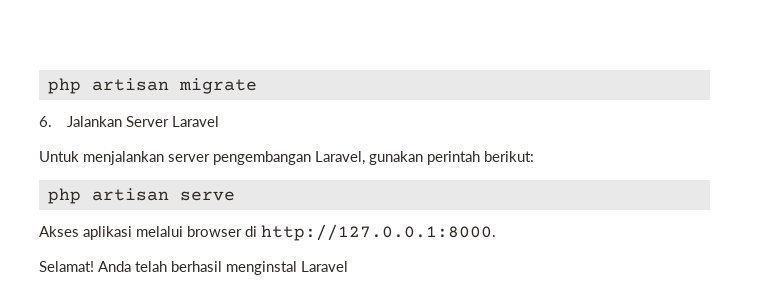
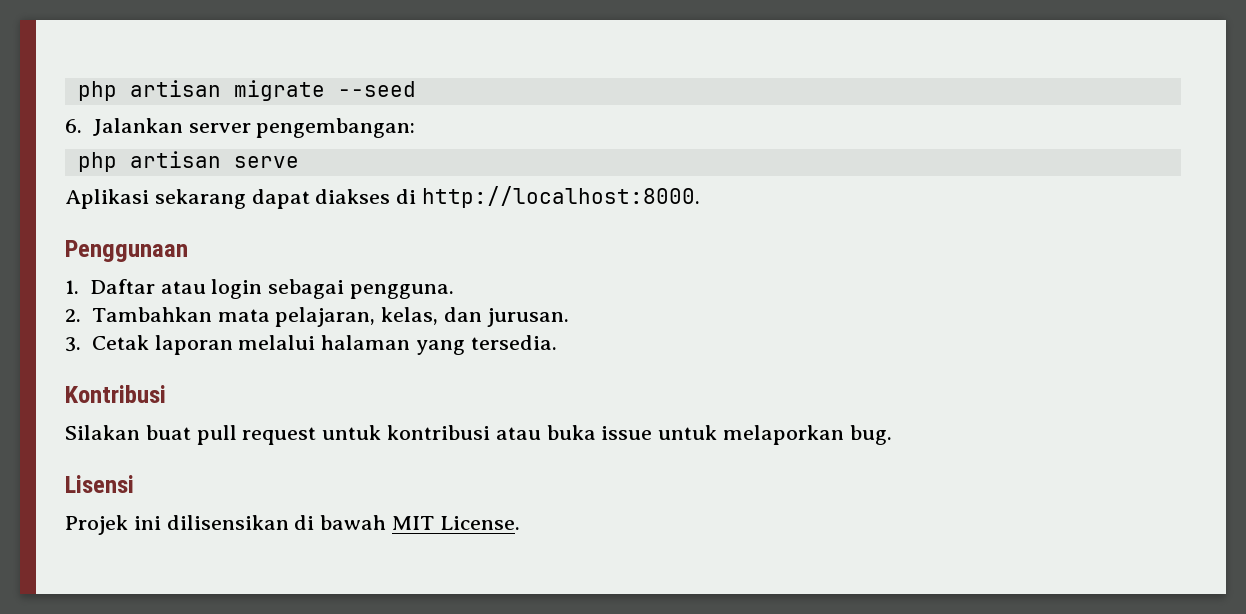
- php artisan migrate
+ php artisan migrate --seed
- 6. Jalankan Server Laravel
- Untuk menjalankan server pengembangan Laravel, gunakan perintah berikut:
+ 6. Jalankan server pengembangan:
  php artisan serve
- Akses aplikasi melalui browser di http://127.0.0.1:8000.
- Selamat! Anda telah berhasil menginstal Laravel
+ Aplikasi sekarang dapat diakses di http://localhost:8000.
+ Penggunaan
+ 1. Daftar atau login sebagai pengguna.
+ 2. Tambahkan mata pelajaran, kelas, dan jurusan.
+ 3. Cetak laporan melalui halaman yang tersedia.
+ Kontribusi
+ Silakan buat pull request untuk kontribusi atau buka issue untuk melaporkan bug.
+ Lisensi
+ Projek ini dilisensikan di bawah MIT License.

